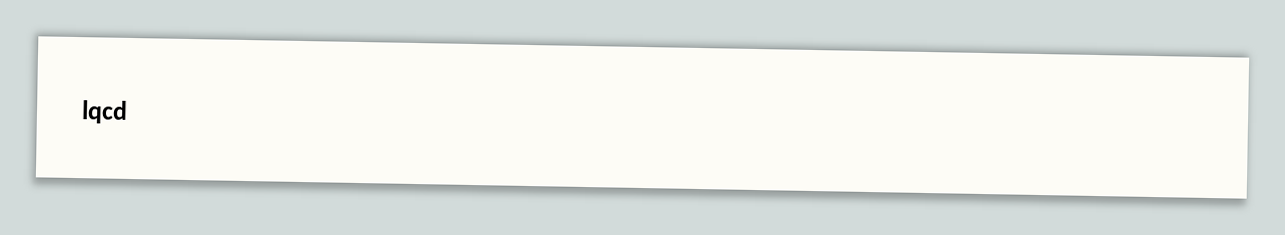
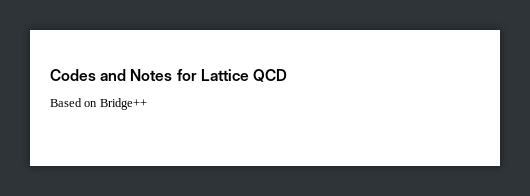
- lqcd
+ Codes and Notes for Lattice QCD
+ Based on Bridge++

